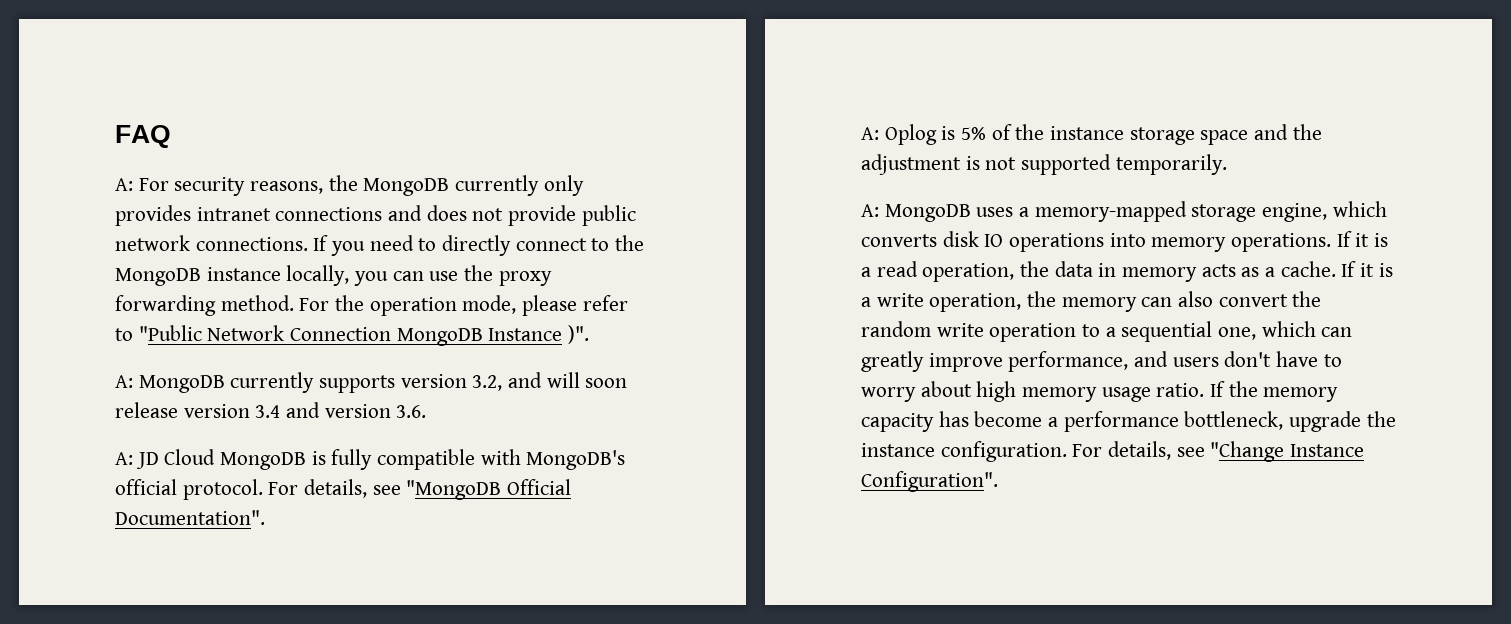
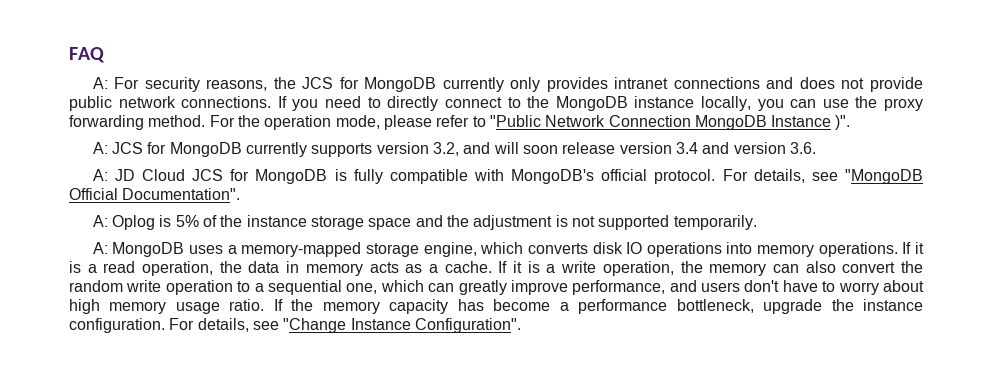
- A: For security reasons, the MongoDB currently only provides intranet connections and does not provide public network connections.
+ A: For security reasons, the JCS for MongoDB currently only provides intranet connections and does not provide public network connections.
- A: MongoDB currently supports version 3.2, and will soon release version 3.4 and version 3.6.
+ A: JCS for MongoDB currently supports version 3.2, and will soon release version 3.4 and version 3.6.
- A: JD Cloud MongoDB is fully compatible with MongoDB's official protocol.
+ A: JD Cloud JCS for MongoDB is fully compatible with MongoDB's official protocol.

